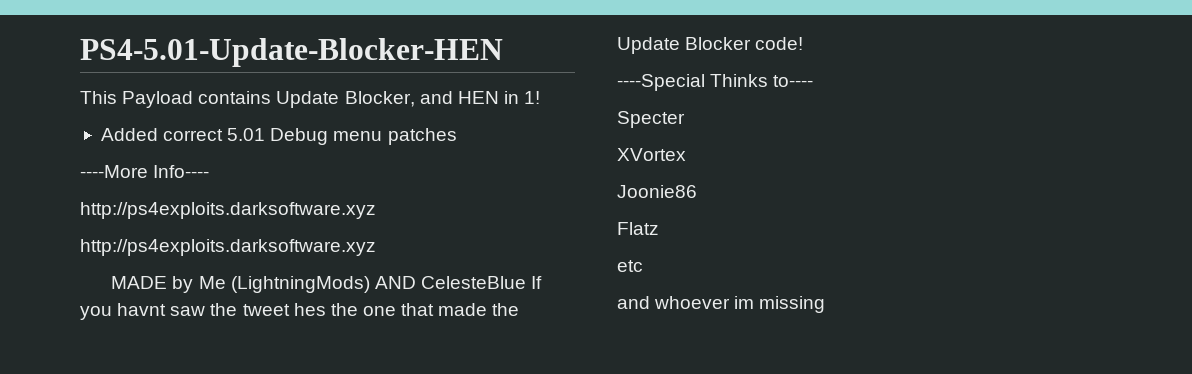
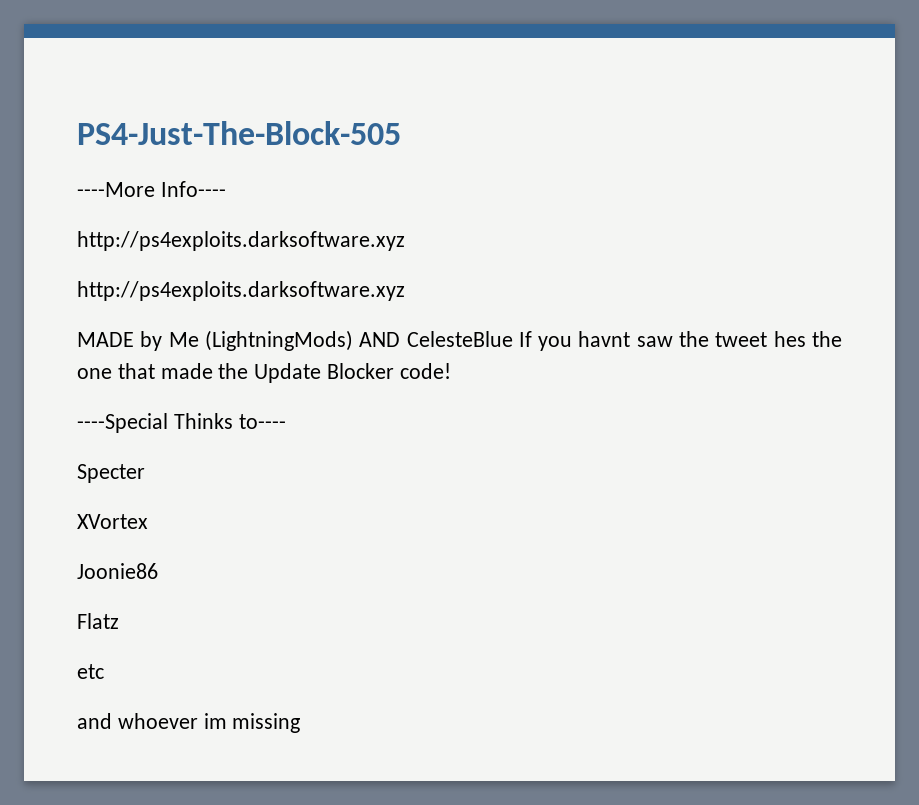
- PS4-5.01-Update-Blocker-HEN
- This Payload contains Update Blocker, and HEN in 1!
- Added correct 5.01 Debug menu patches
+ PS4-Just-The-Block-505

